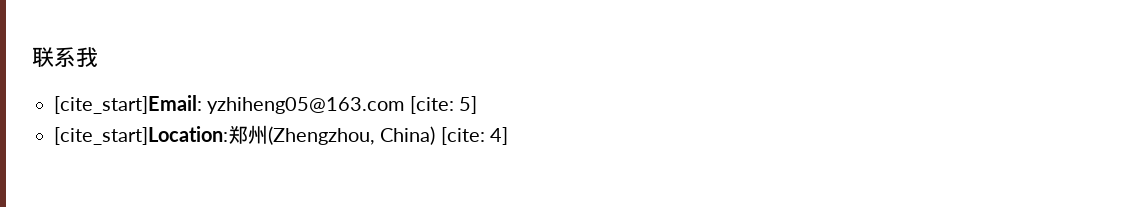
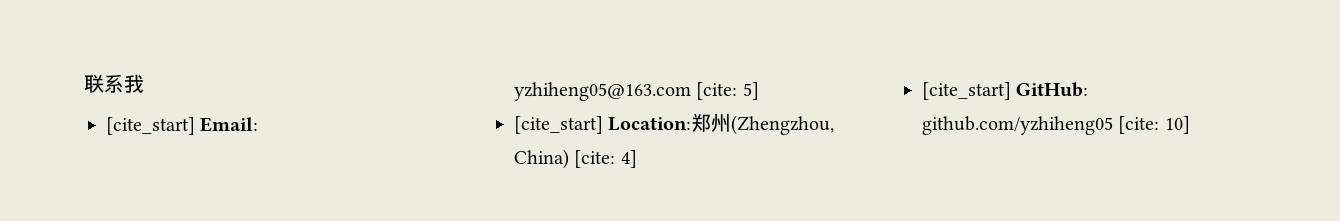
- [cite_start]Email: yzhiheng05@163.com [cite: 5]
+ [cite_start] Email: yzhiheng05@163.com [cite: 5]
- [cite_start]Location:郑州(Zhengzhou, China) [cite: 4]
+ [cite_start] Location:郑州(Zhengzhou, China) [cite: 4]
+ [cite_start] GitHub: github.com/yzhiheng05 [cite: 10]

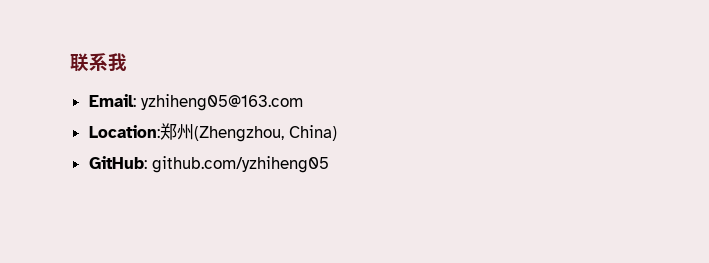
- [cite_start] Email: yzhiheng05@163.com [cite: 5]
- [cite_start] Location:郑州(Zhengzhou, China) [cite: 4]
- [cite_start] GitHub: github.com/yzhiheng05 [cite: 10]
+ Email: yzhiheng05@163.com
+ Location:郑州(Zhengzhou, China)
+ GitHub: github.com/yzhiheng05

